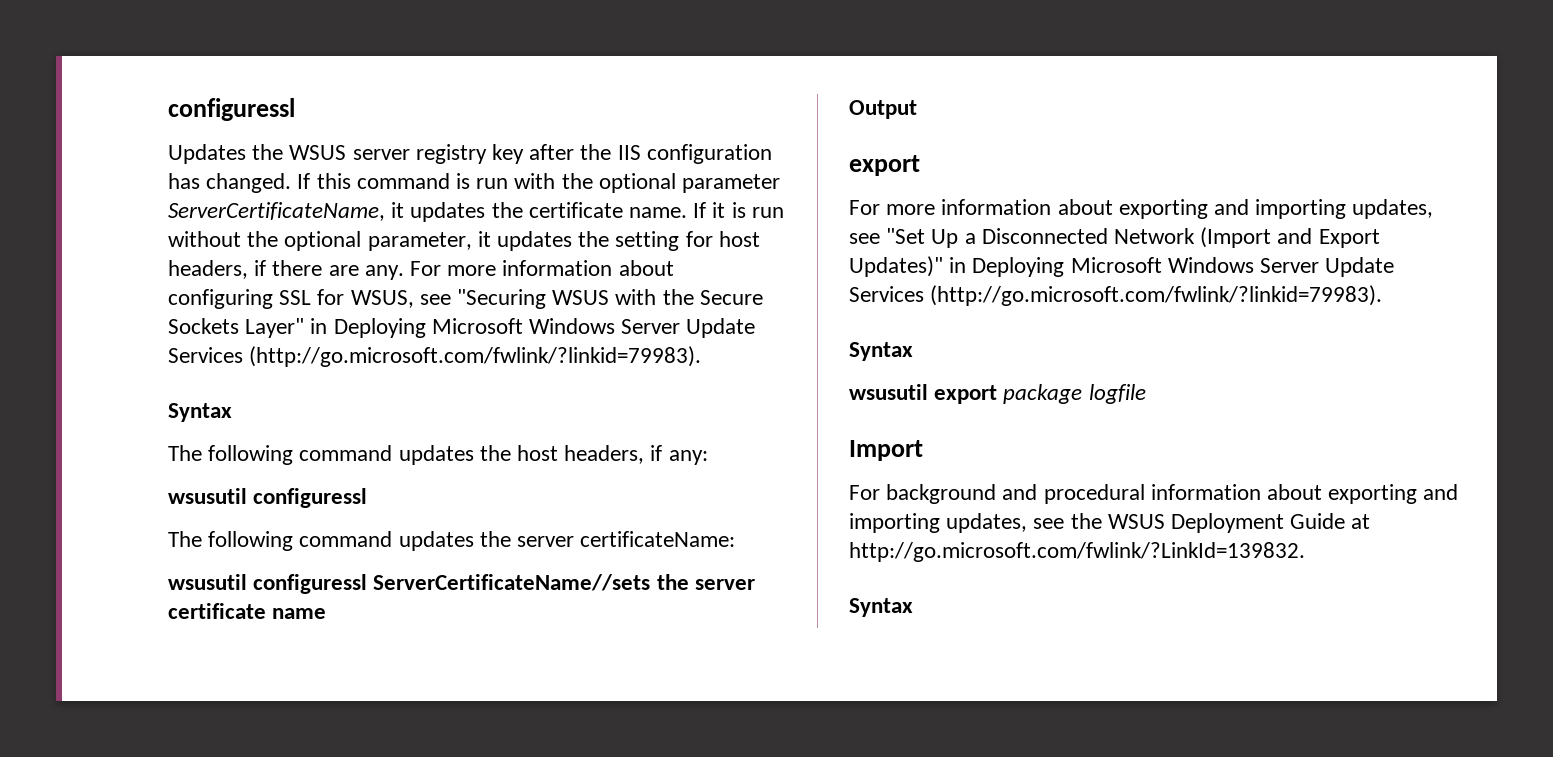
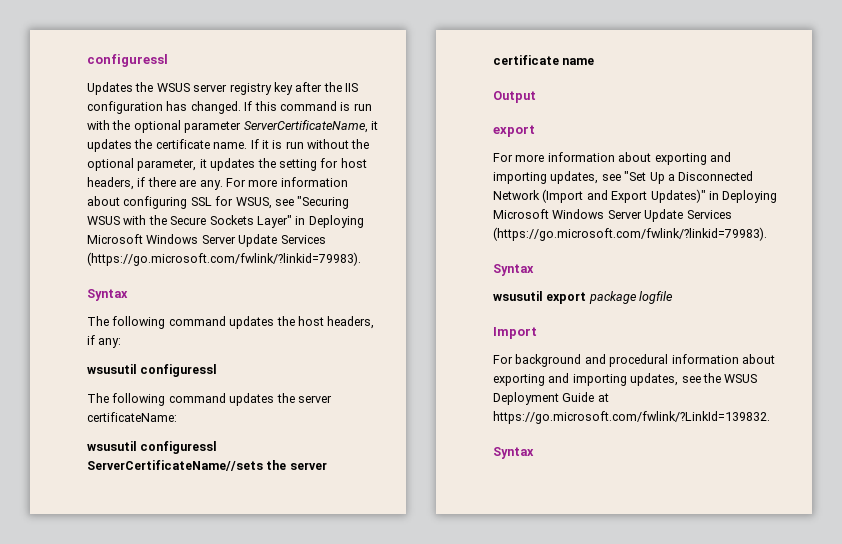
- For more information about configuring SSL for WSUS, see "Securing WSUS with the Secure Sockets Layer" in Deploying Microsoft Windows Server Update Services (http://go.microsoft.com/fwlink/?linkid=79983).
+ For more information about configuring SSL for WSUS, see "Securing WSUS with the Secure Sockets Layer" in Deploying Microsoft Windows Server Update Services (https://go.microsoft.com/fwlink/?linkid=79983).
- For more information about exporting and importing updates, see "Set Up a Disconnected Network (Import and Export Updates)" in Deploying Microsoft Windows Server Update Services (http://go.microsoft.com/fwlink/?linkid=79983).
+ For more information about exporting and importing updates, see "Set Up a Disconnected Network (Import and Export Updates)" in Deploying Microsoft Windows Server Update Services (https://go.microsoft.com/fwlink/?linkid=79983).
- For background and procedural information about exporting and importing updates, see the WSUS Deployment Guide at http://go.microsoft.com/fwlink/?LinkId=139832.
+ For background and procedural information about exporting and importing updates, see the WSUS Deployment Guide at https://go.microsoft.com/fwlink/?LinkId=139832.

